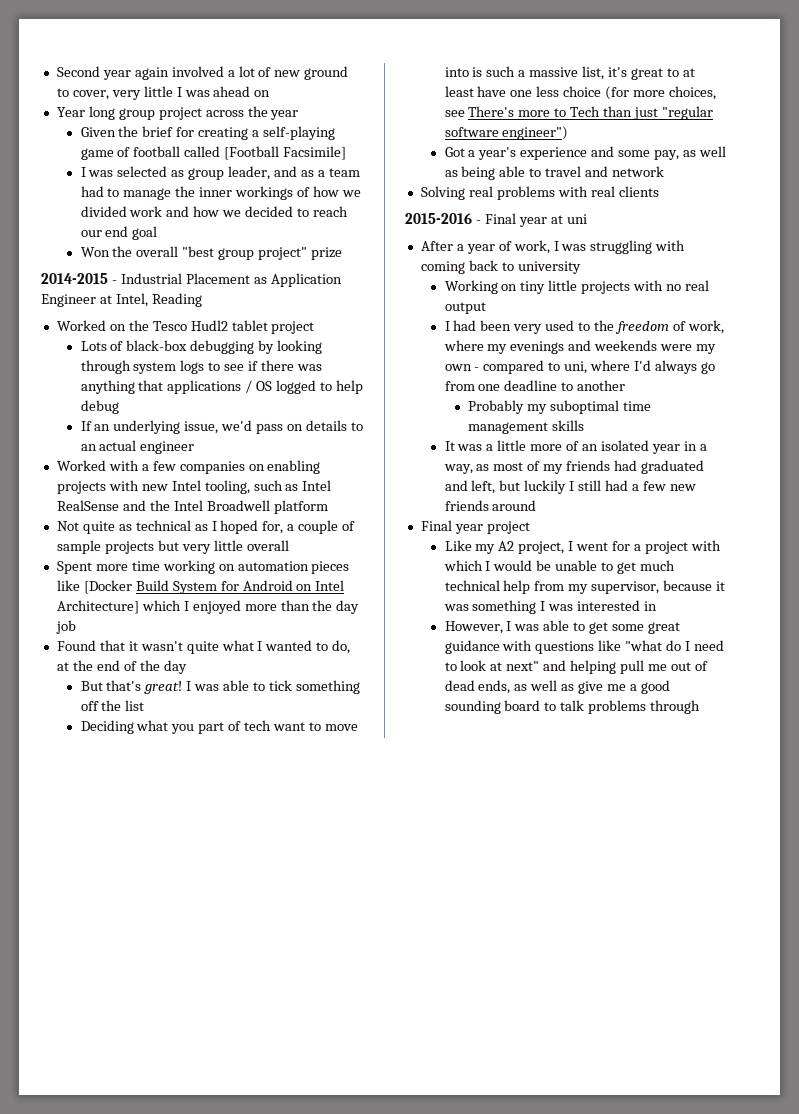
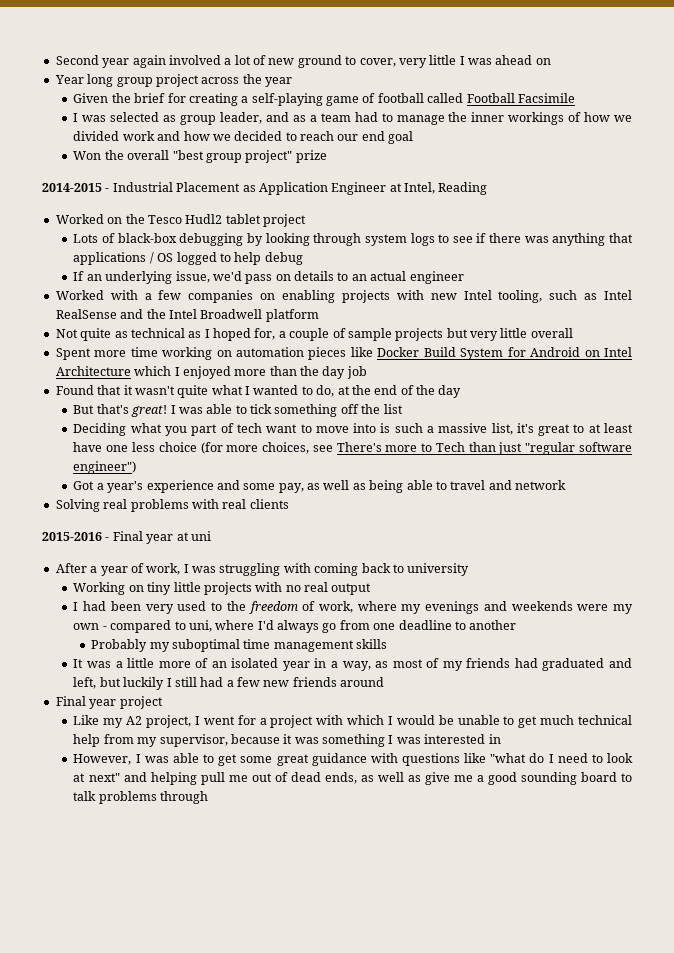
- Given the brief for creating a self-playing game of football called [Football Facsimile]
+ Given the brief for creating a self-playing game of football called Football Facsimile
- Spent more time working on automation pieces like [Docker Build System for Android on Intel Architecture] which I enjoyed more than the day job
+ Spent more time working on automation pieces like Docker Build System for Android on Intel Architecture which I enjoyed more than the day job

